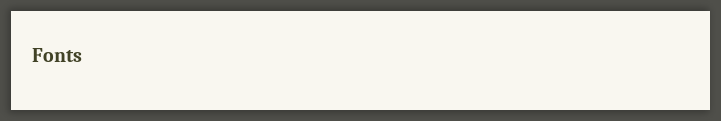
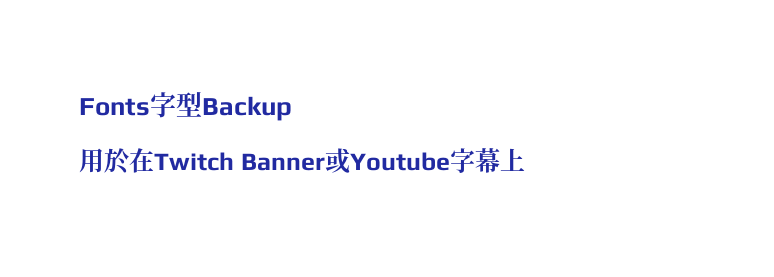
- Fonts
+ Fonts字型Backup
+ 用於在Twitch Banner或Youtube字幕上

